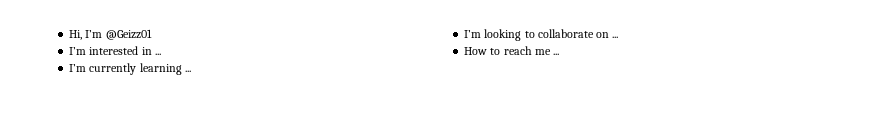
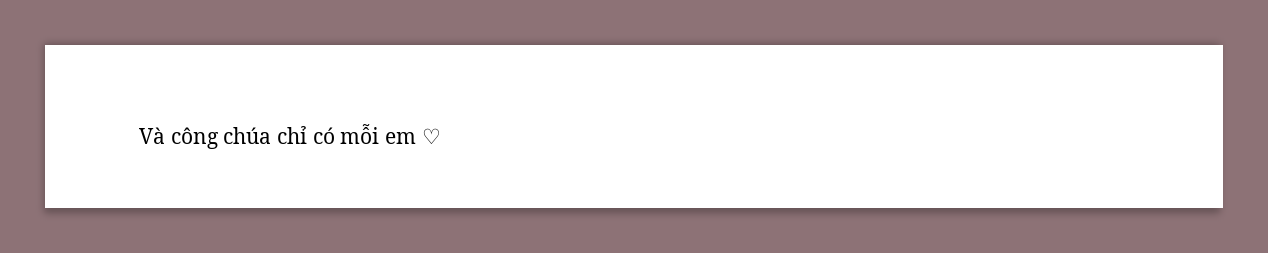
- Hi, I’m @Geizz01
- I’m interested in ...
- I’m currently learning ...
- I’m looking to collaborate on ...
- How to reach me ...
+ Và công chúa chỉ có mỗi em ♡

